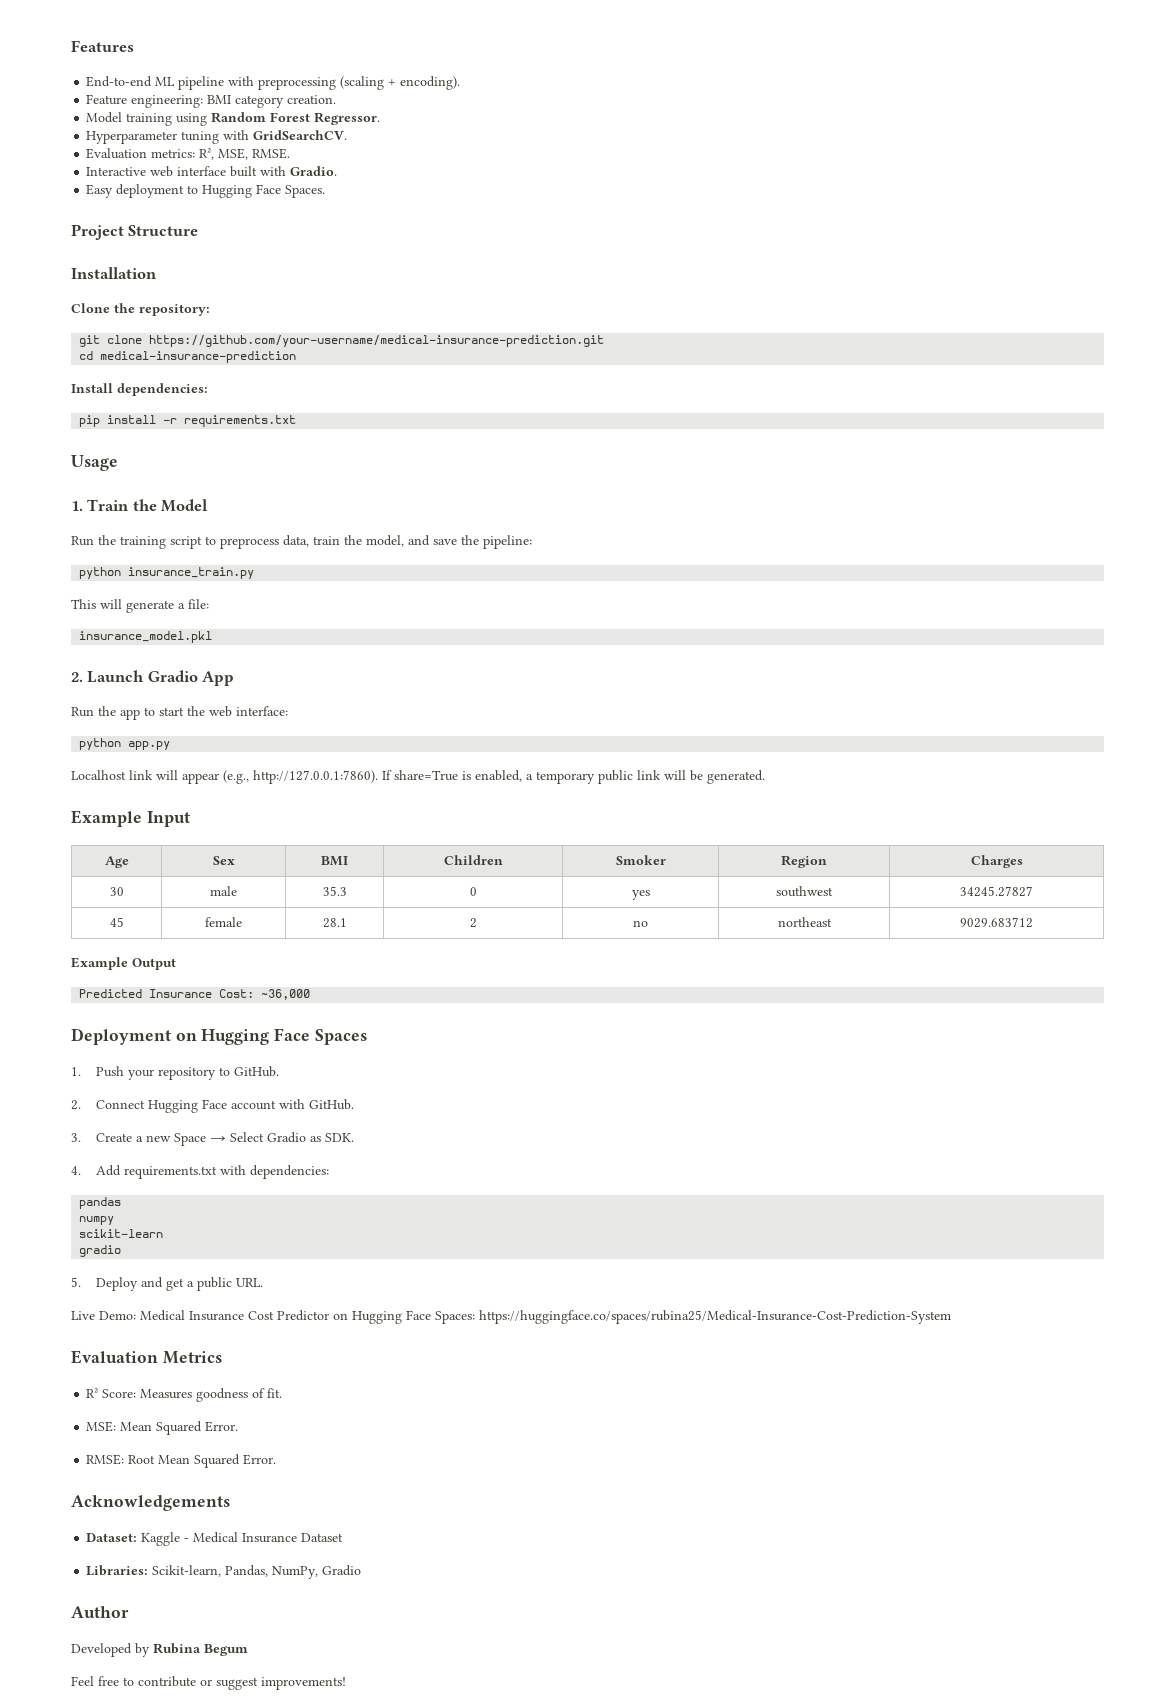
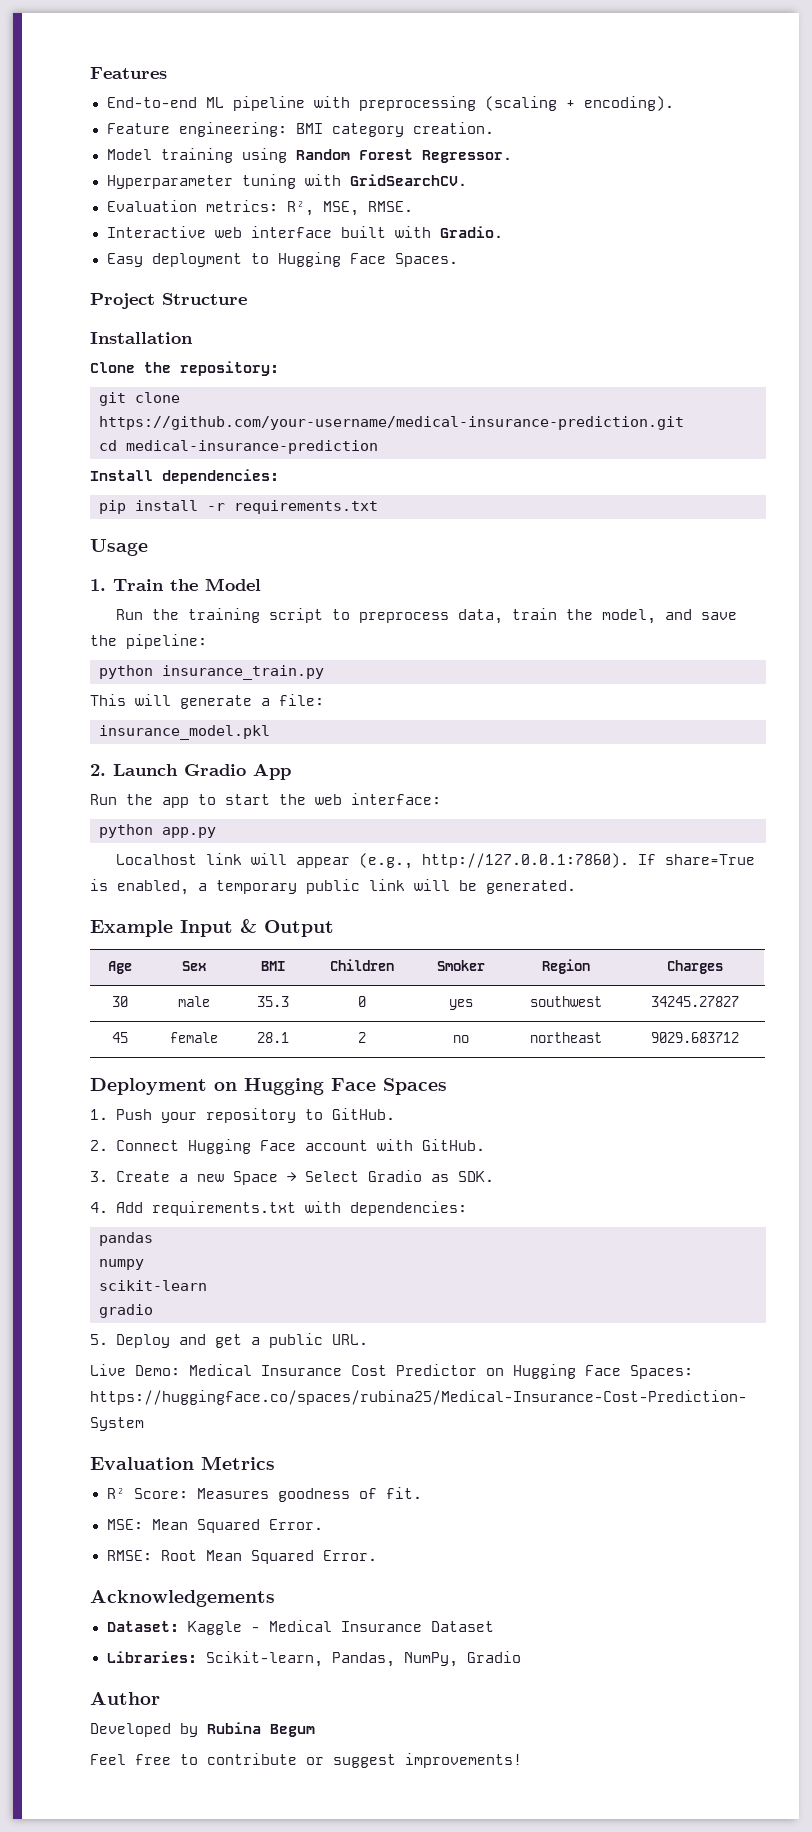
- Example Input
+ Example Input & Output
- Example Output
- Predicted Insurance Cost: ~36,000

